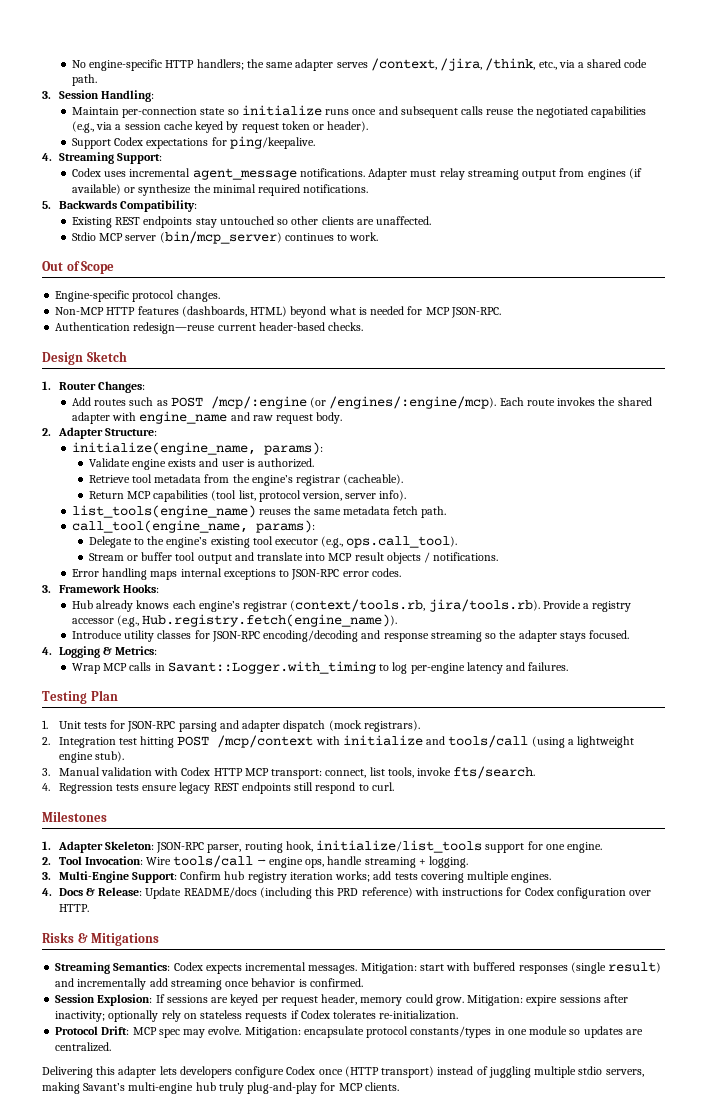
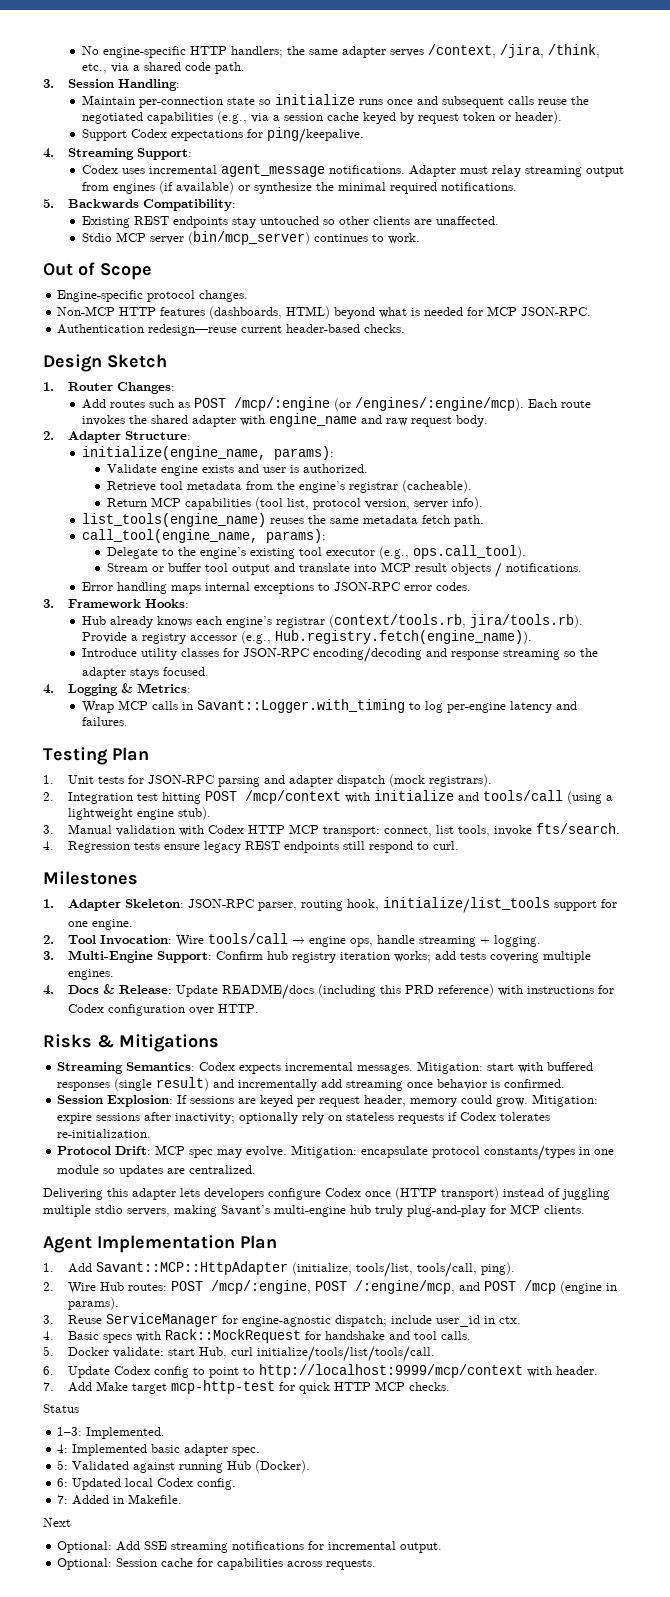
+ Agent Implementation Plan
+ 1. Add Savant::MCP::HttpAdapter (initialize, tools/list, tools/call, ping).
+ 2. Wire Hub routes: POST /mcp/:engine, POST /:engine/mcp, and POST /mcp (engine in params).
+ 3. Reuse ServiceManager for engine-agnostic dispatch; include user_id in ctx.
+ 4. Basic specs with Rack::MockRequest for handshake and tool calls.
+ 5. Docker validate: start Hub, curl initialize/tools/list/tools/call.
+ 6. Update Codex config to point to http://localhost:9999/mcp/context with header.
+ 7. Add Make target mcp-http-test for quick HTTP MCP checks.
+ Status
+ 1–3: Implemented.
+ 4: Implemented basic adapter spec.
+ 5: Validated against running Hub (Docker).
+ 6: Updated local Codex config.
+ 7: Added in Makefile.
+ Next
+ Optional: Add SSE streaming notifications for incremental output.
+ Optional: Session cache for capabilities across requests.

